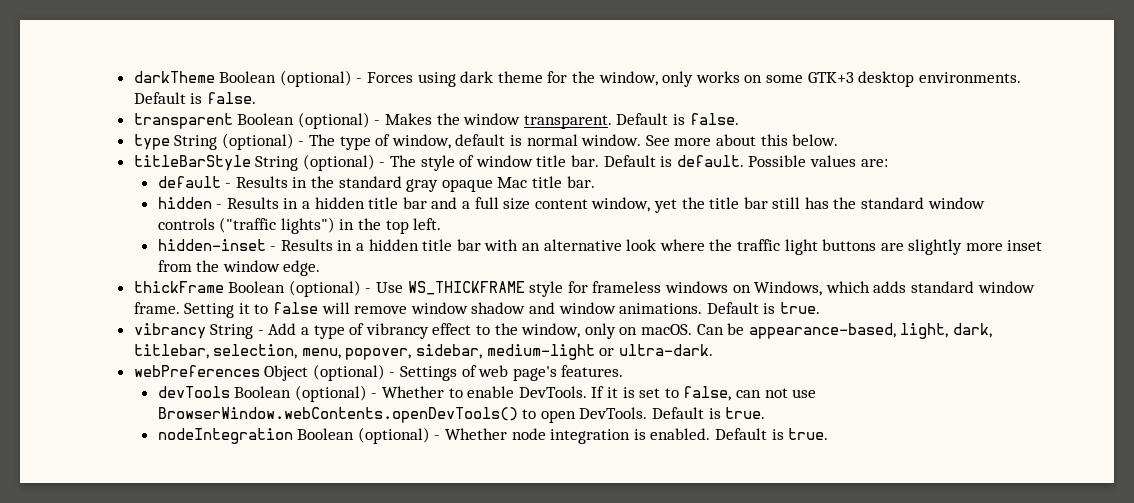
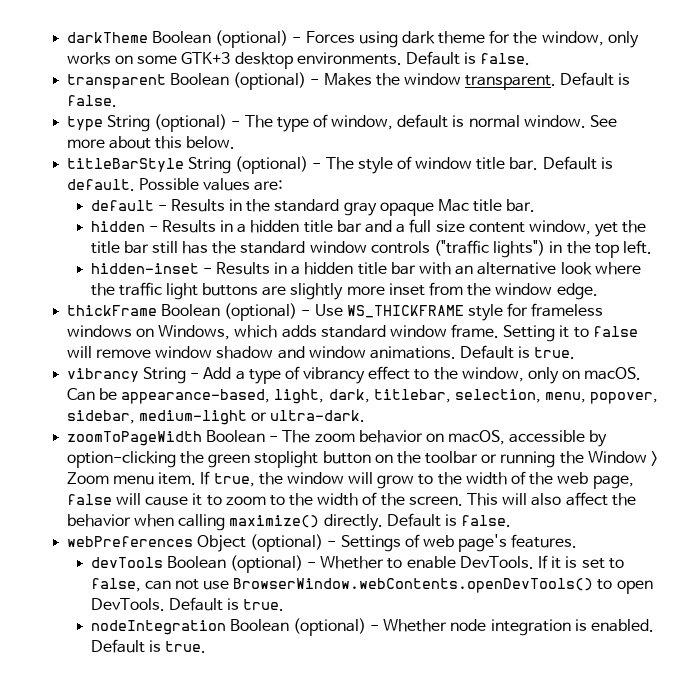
+ zoomToPageWidth Boolean - The zoom behavior on macOS, accessible by option-clicking the green stoplight button on the toolbar or running the Window > Zoom menu item. If true, the window will grow to the width of the web page, false will cause it to zoom to the width of the screen. This will also affect the behavior when calling maximize() directly. Default is false.

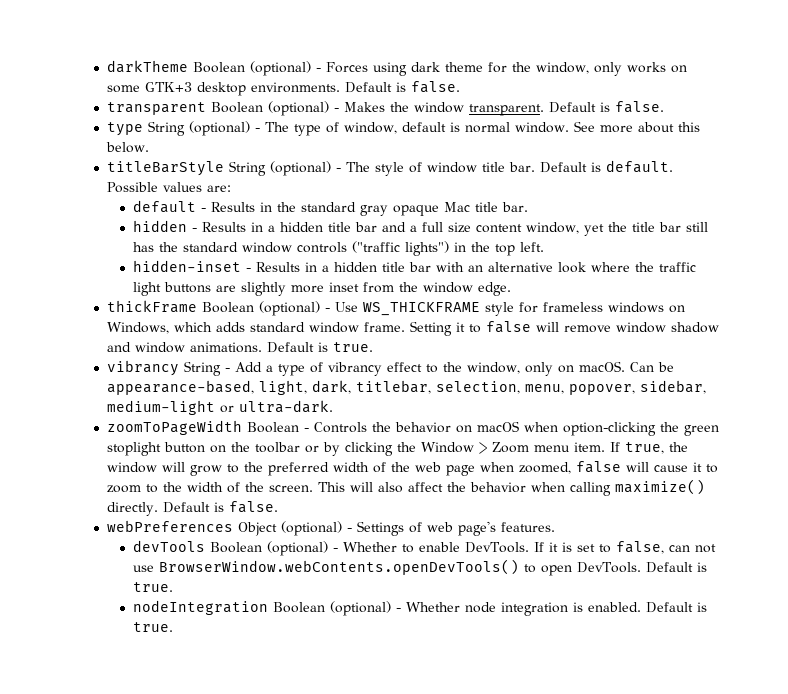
- zoomToPageWidth Boolean - The zoom behavior on macOS, accessible by option-clicking the green stoplight button on the toolbar or running the Window > Zoom menu item.
+ zoomToPageWidth Boolean - Controls the behavior on macOS when option-clicking the green stoplight button on the toolbar or by clicking the Window > Zoom menu item.
- If true, the window will grow to the width of the web page, false will cause it to zoom to the width of the screen.
+ If true, the window will grow to the preferred width of the web page when zoomed, false will cause it to zoom to the width of the screen.

